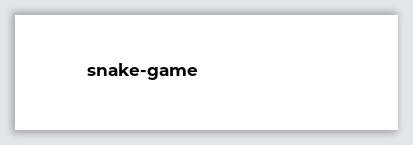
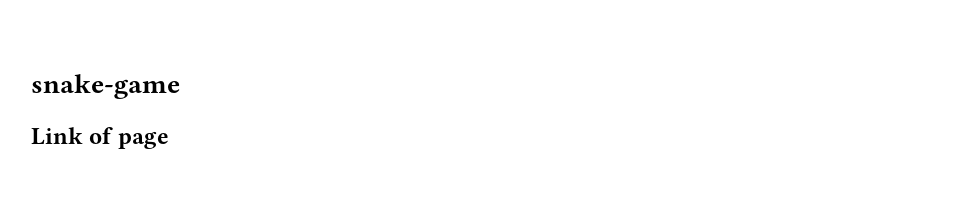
+ Link of page

